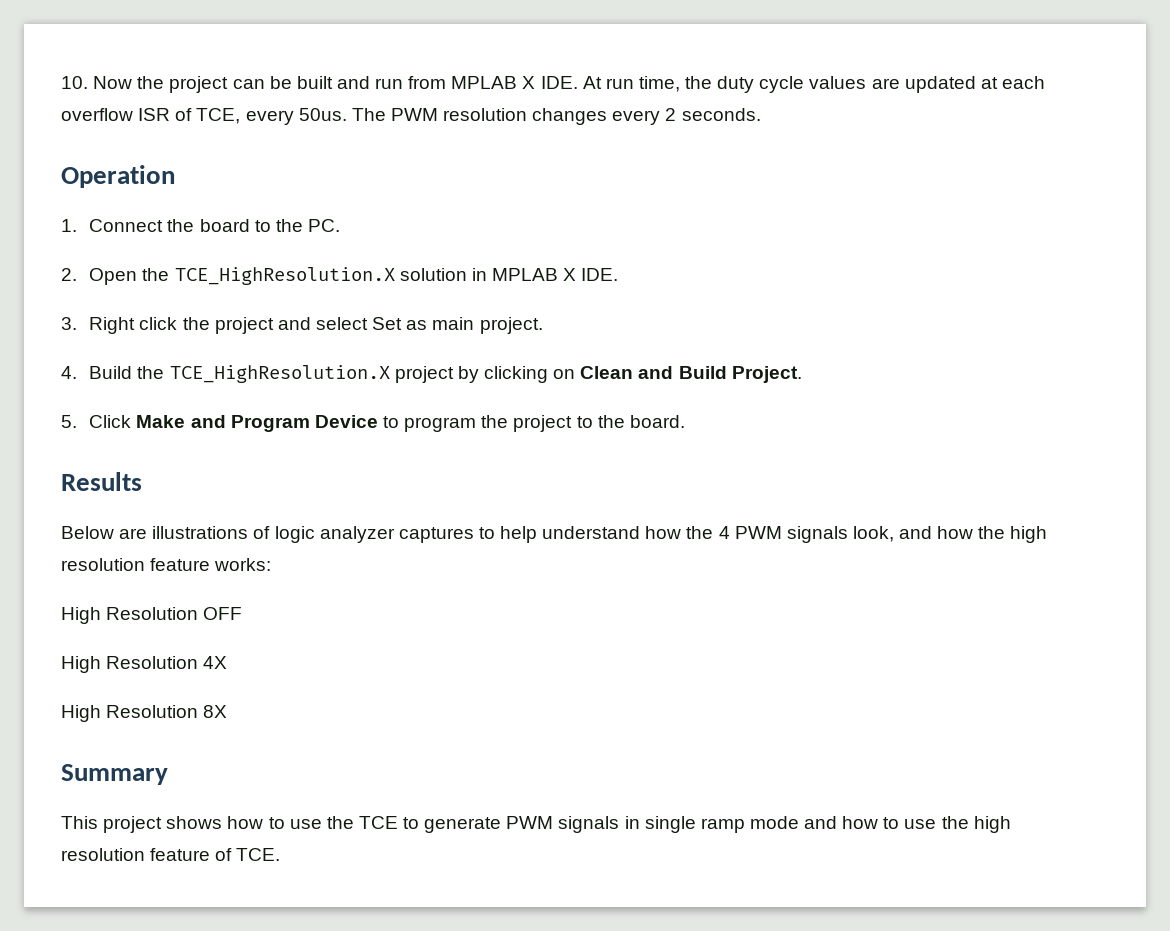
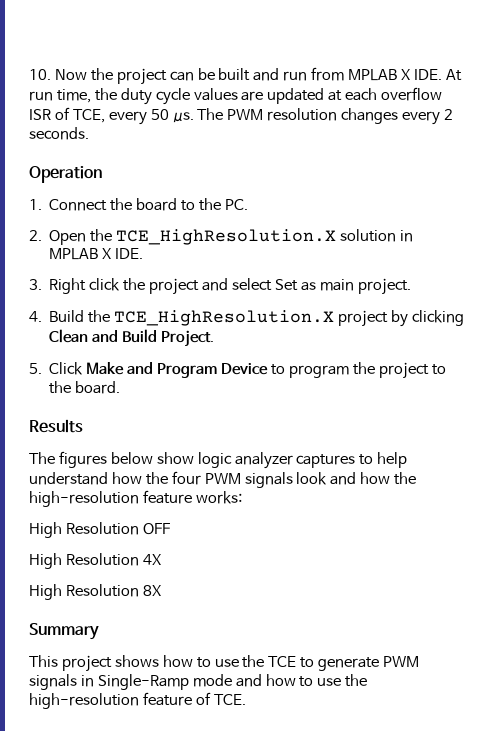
- 10. Now the project can be built and run from MPLAB X IDE. At run time, the duty cycle values are updated at each overflow ISR of TCE, every 50us.
+ 10. Now the project can be built and run from MPLAB X IDE. At run time, the duty cycle values are updated at each overflow ISR of TCE, every 50 μs.
- 4. Build the TCE_HighResolution.X project by clicking on Clean and Build Project.
+ 4. Build the TCE_HighResolution.X project by clicking Clean and Build Project.
- Below are illustrations of logic analyzer captures to help understand how the 4 PWM signals look, and how the high resolution feature works:
+ The figures below show logic analyzer captures to help understand how the four PWM signals look and how the high-resolution feature works:
- This project shows how to use the TCE to generate PWM signals in single ramp mode and how to use the high resolution feature of TCE.
+ This project shows how to use the TCE to generate PWM signals in Single-Ramp mode and how to use the high-resolution feature of TCE.

